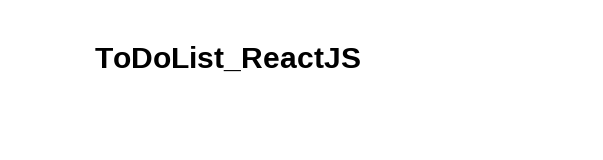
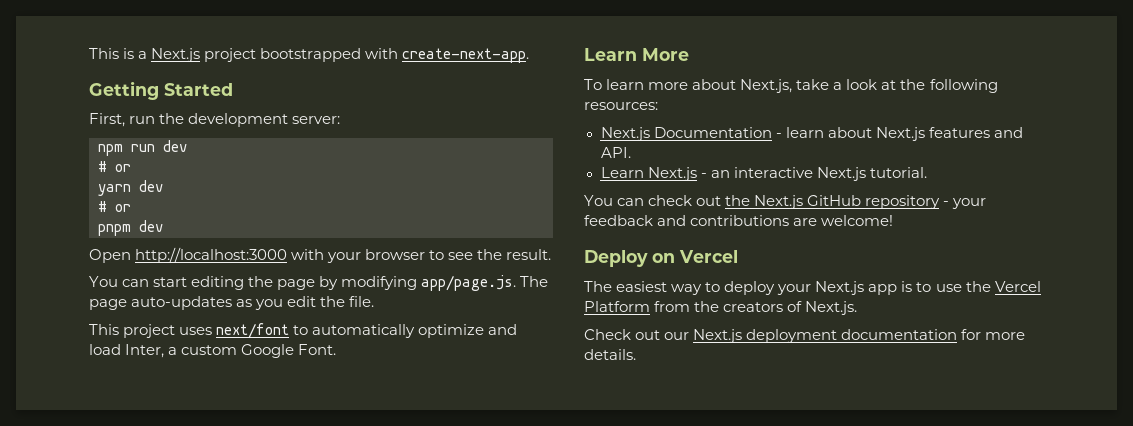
- ToDoList_ReactJS
+ This is a Next.js project bootstrapped with create-next-app.
+ Getting Started
+ First, run the development server:
+ npm run dev
+ # or
+ yarn dev
+ # or
+ pnpm dev
+ Open http://localhost:3000 with your browser to see the result.
+ You can start editing the page by modifying app/page.js. The page auto-updates as you edit the file.
+ This project uses next/font to automatically optimize and load Inter, a custom Google Font.
+ Learn More
+ To learn more about Next.js, take a look at the following resources:
+ Next.js Documentation - learn about Next.js features and API.
+ Learn Next.js - an interactive Next.js tutorial.
+ You can check out the Next.js GitHub repository - your feedback and contributions are welcome!
+ Deploy on Vercel
+ The easiest way to deploy your Next.js app is to use the Vercel Platform from the creators of Next.js.
+ Check out our Next.js deployment documentation for more details.

